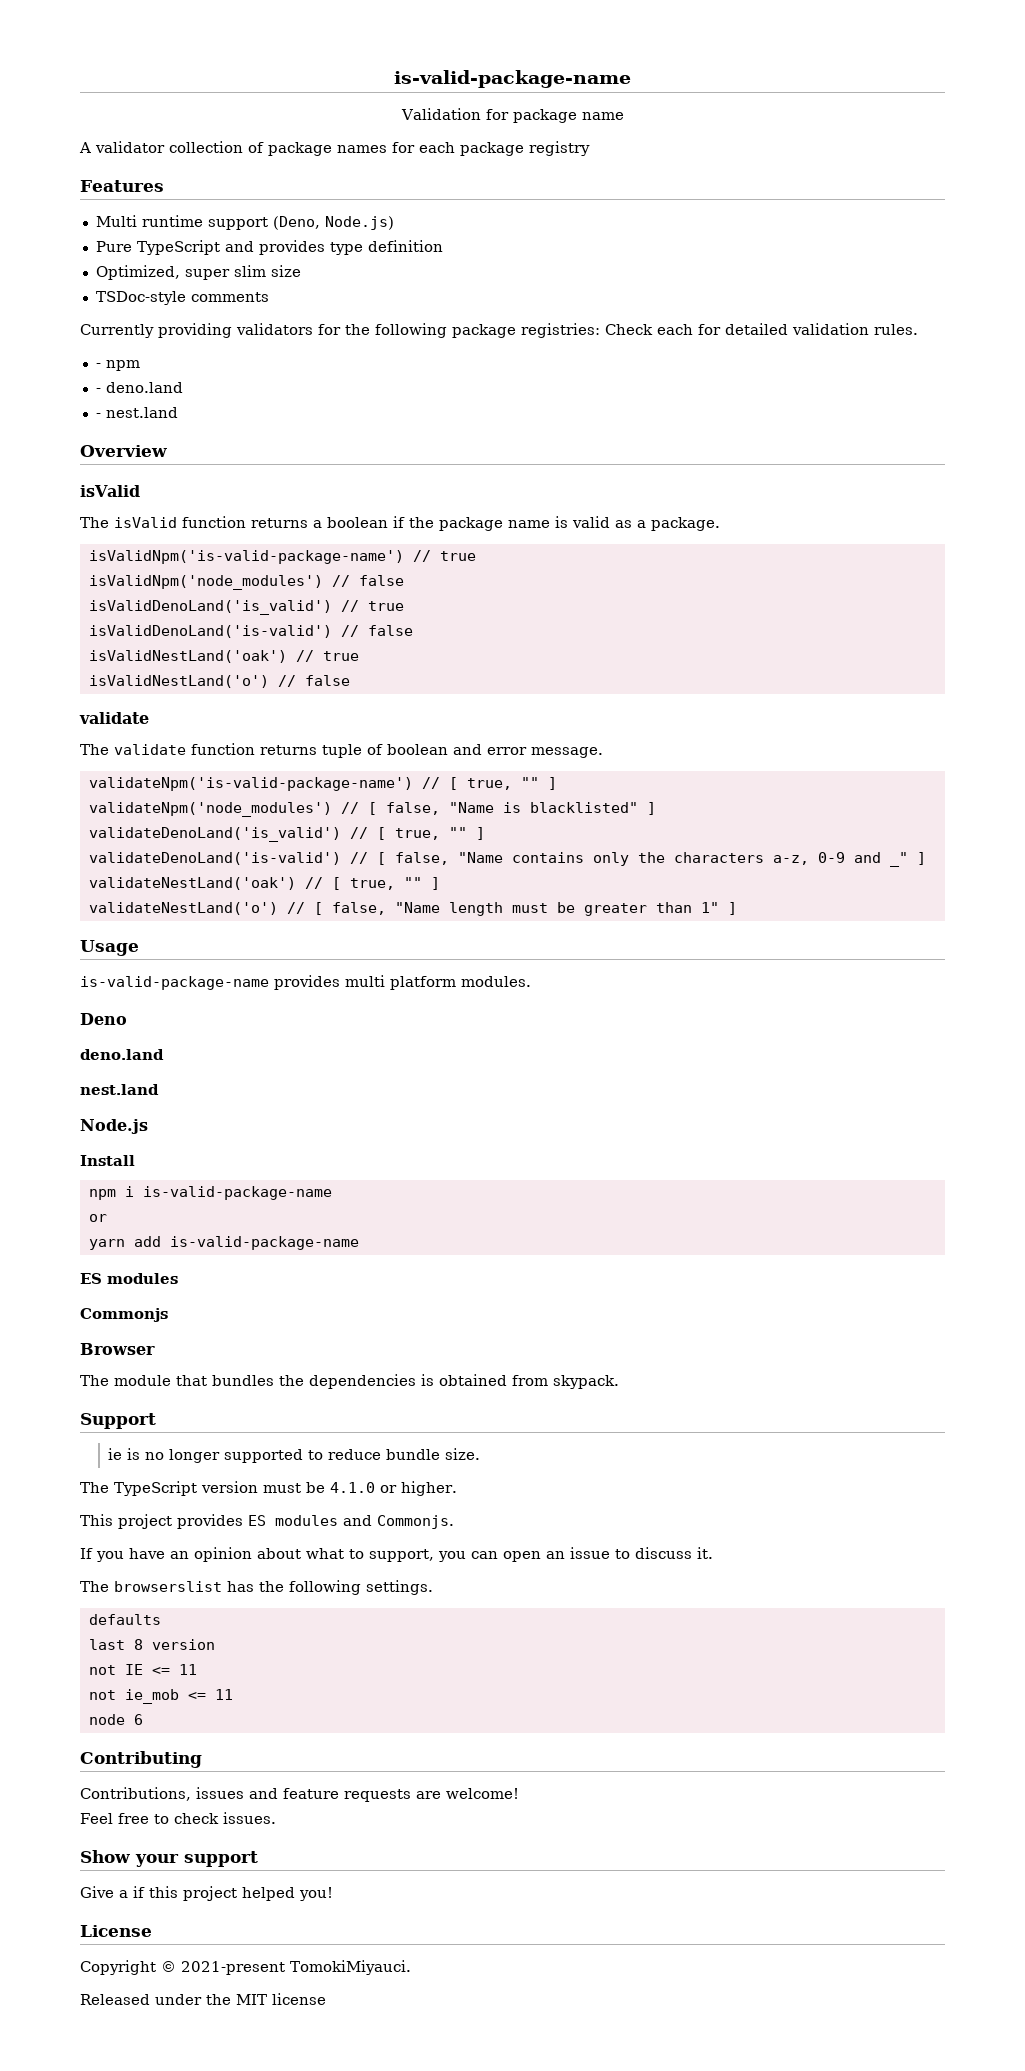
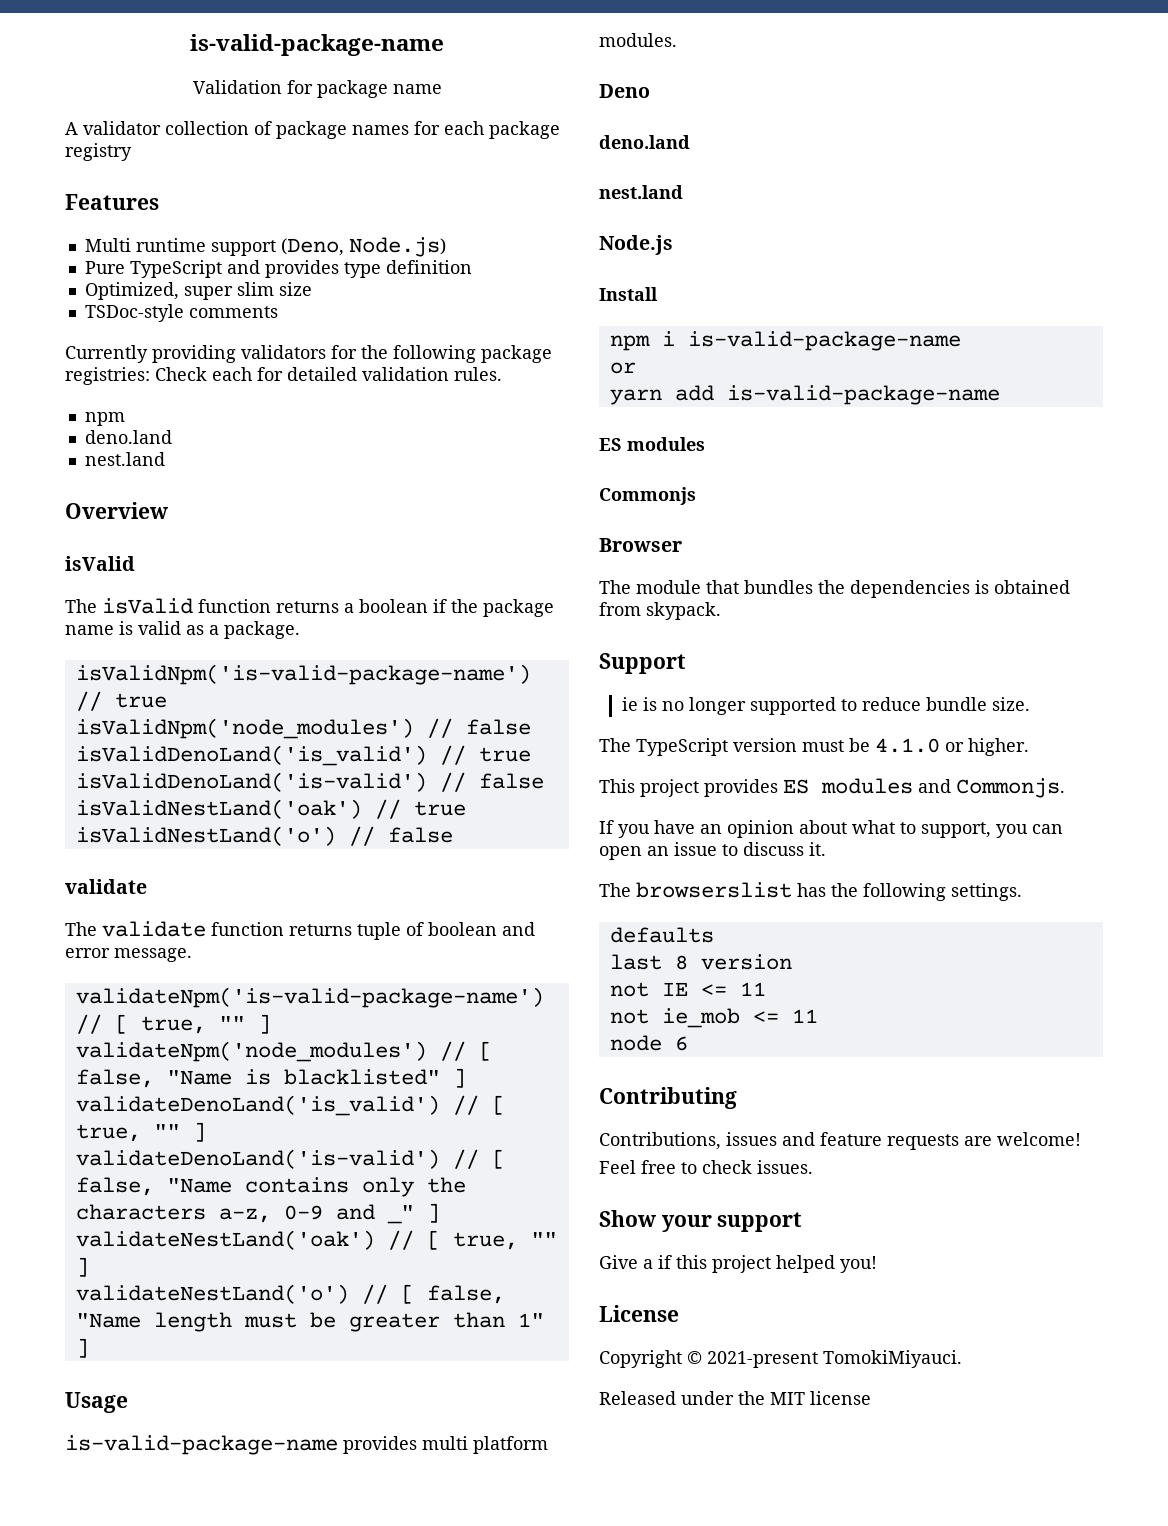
  Currently providing validators for the following package registries: Check each for detailed validation rules.
- - npm
- - deno.land
- - nest.land
+ npm
+ deno.land
+ nest.land

